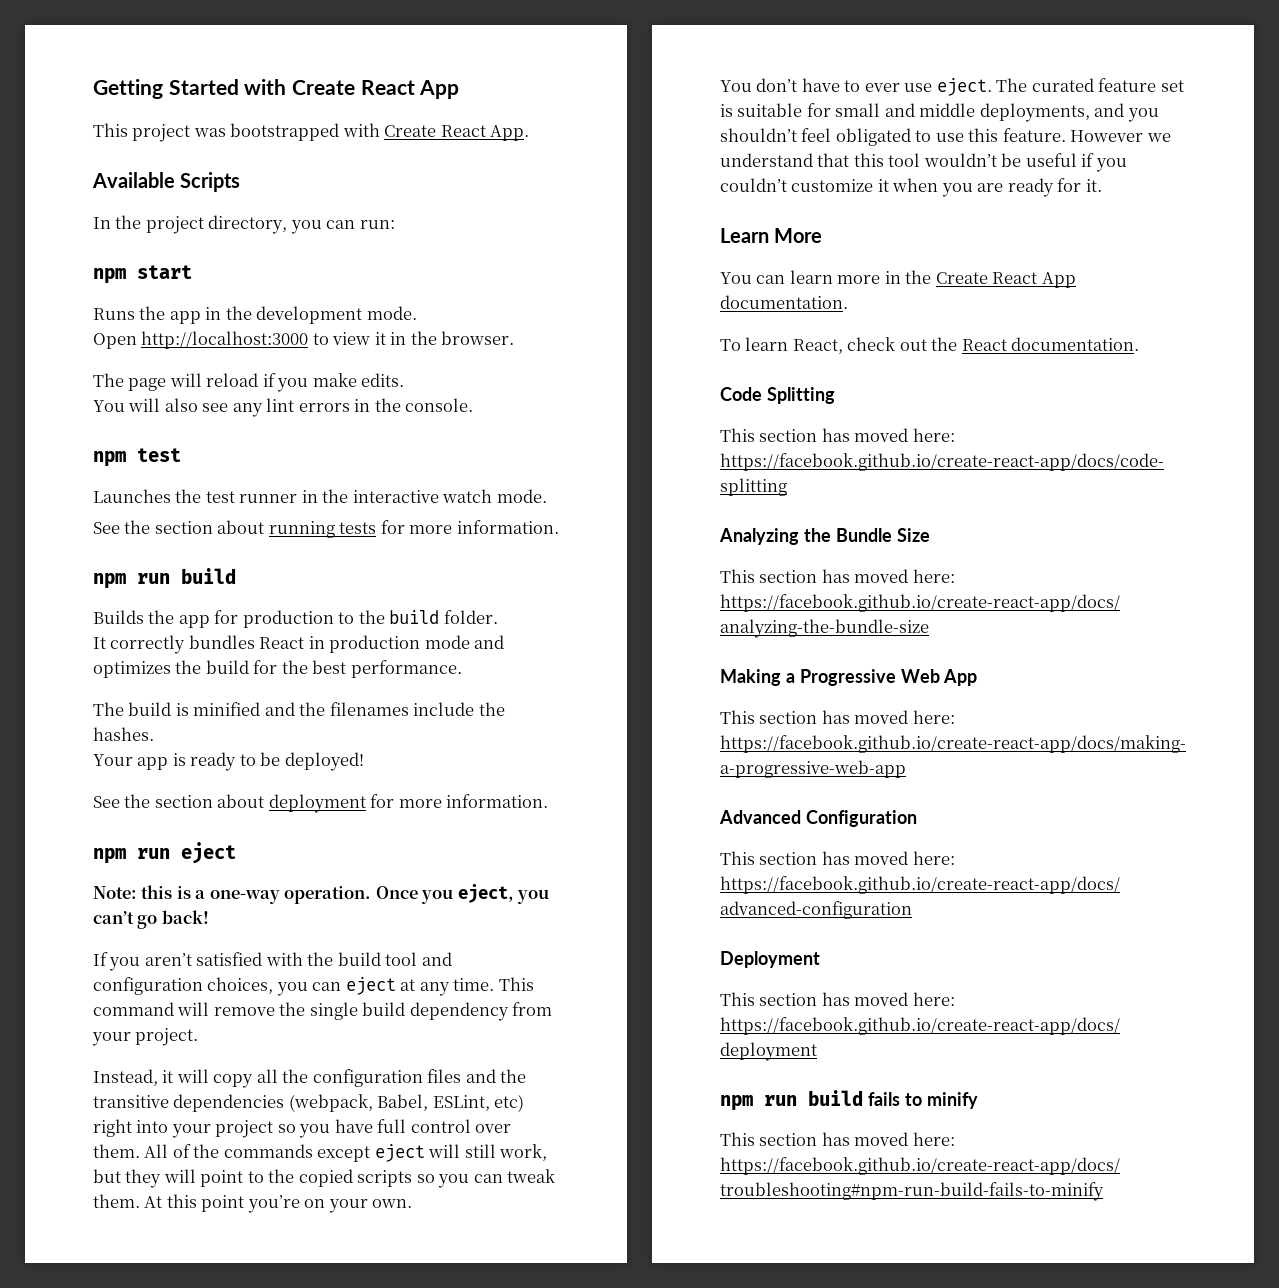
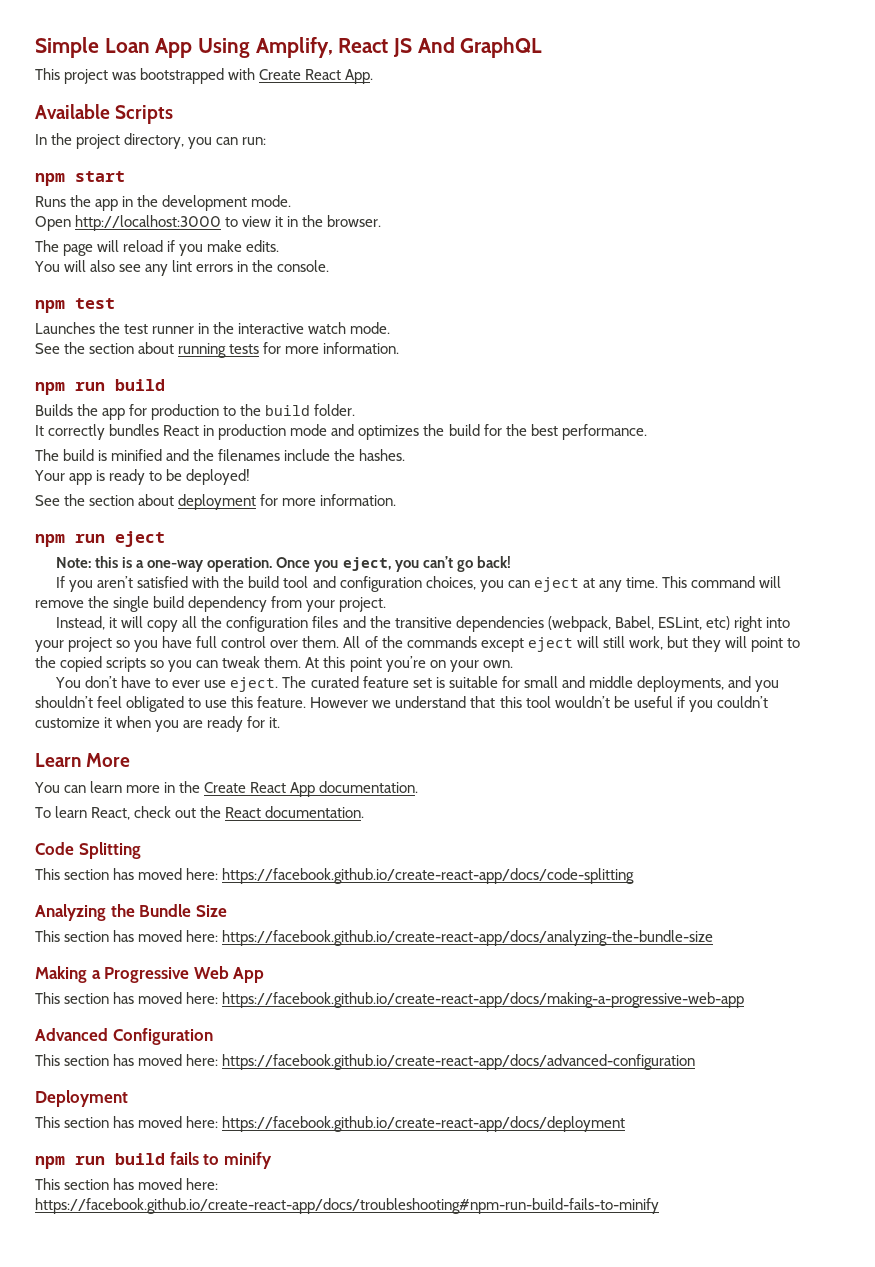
- Getting Started with Create React App
+ Simple Loan App Using Amplify, React JS And GraphQL

